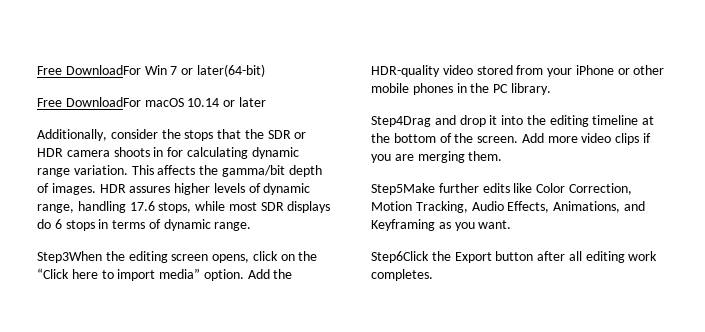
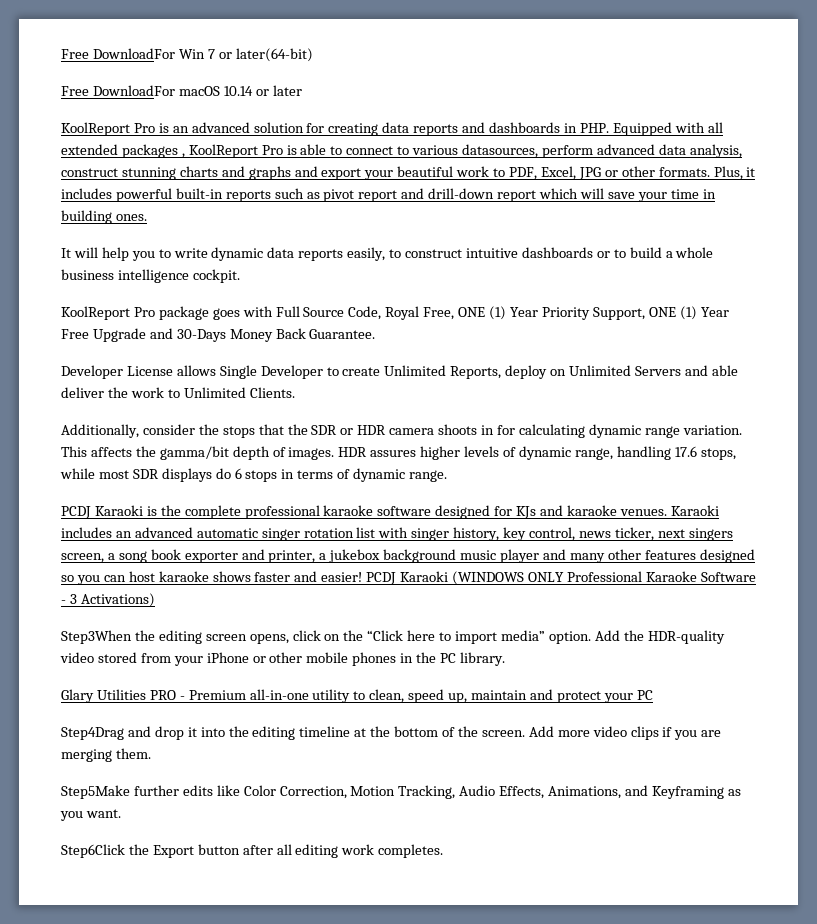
+ KoolReport Pro is an advanced solution for creating data reports and dashboards in PHP. Equipped with all extended packages , KoolReport Pro is able to connect to various datasources, perform advanced data analysis, construct stunning charts and graphs and export your beautiful work to PDF, Excel, JPG or other formats. Plus, it includes powerful built-in reports such as pivot report and drill-down report which will save your time in building ones.
+ It will help you to write dynamic data reports easily, to construct intuitive dashboards or to build a whole business intelligence cockpit.
+ KoolReport Pro package goes with Full Source Code, Royal Free, ONE (1) Year Priority Support, ONE (1) Year Free Upgrade and 30-Days Money Back Guarantee.
+ Developer License allows Single Developer to create Unlimited Reports, deploy on Unlimited Servers and able deliver the work to Unlimited Clients.
+ PCDJ Karaoki is the complete professional karaoke software designed for KJs and karaoke venues. Karaoki includes an advanced automatic singer rotation list with singer history, key control, news ticker, next singers screen, a song book exporter and printer, a jukebox background music player and many other features designed so you can host karaoke shows faster and easier! PCDJ Karaoki (WINDOWS ONLY Professional Karaoke Software - 3 Activations)
+ Glary Utilities PRO - Premium all-in-one utility to clean, speed up, maintain and protect your PC

